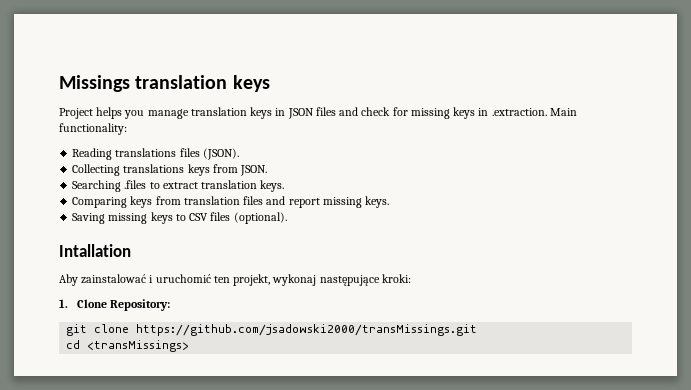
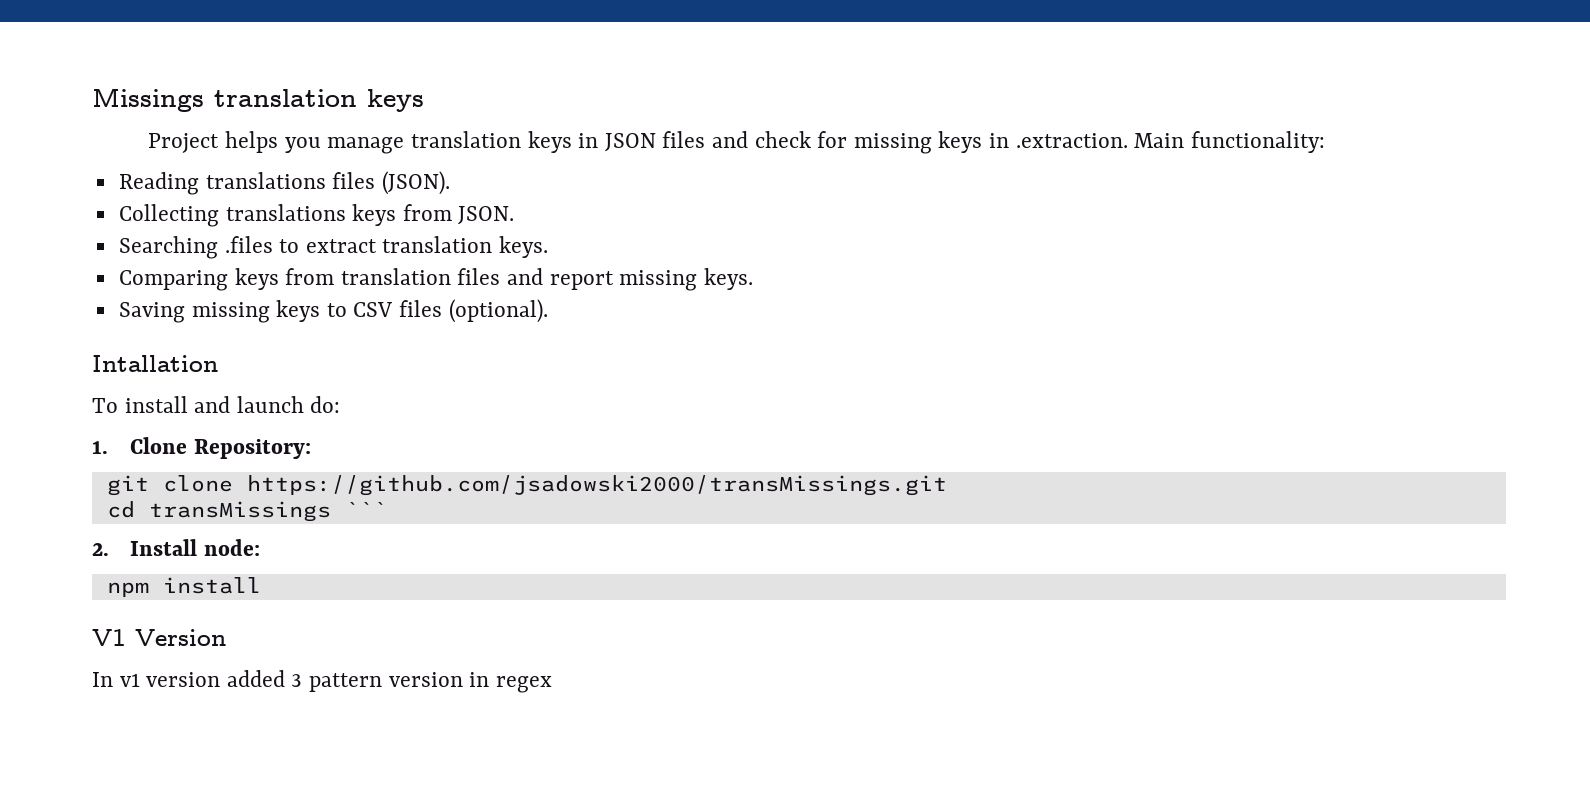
- Aby zainstalować i uruchomić ten projekt, wykonaj następujące kroki:
+ To install and launch do:
- cd <transMissings>
+ cd transMissings ```
+ 2. Install node:
+ npm install
+ V1 Version
+ In v1 version added 3 pattern version in regex

